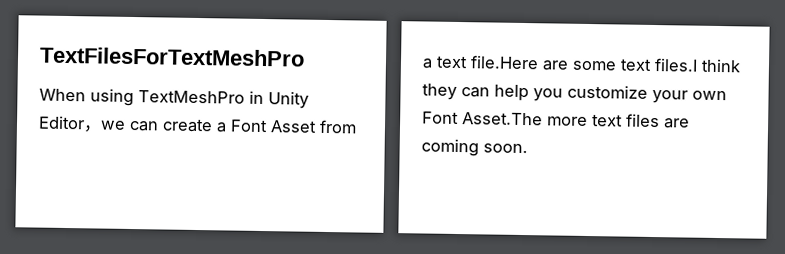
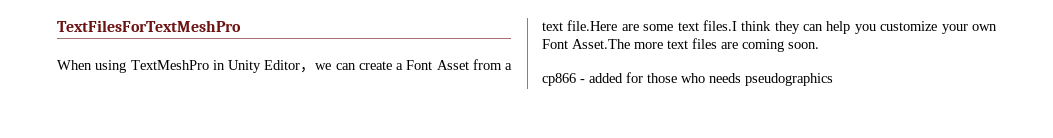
+ cp866 - added for those who needs pseudographics

